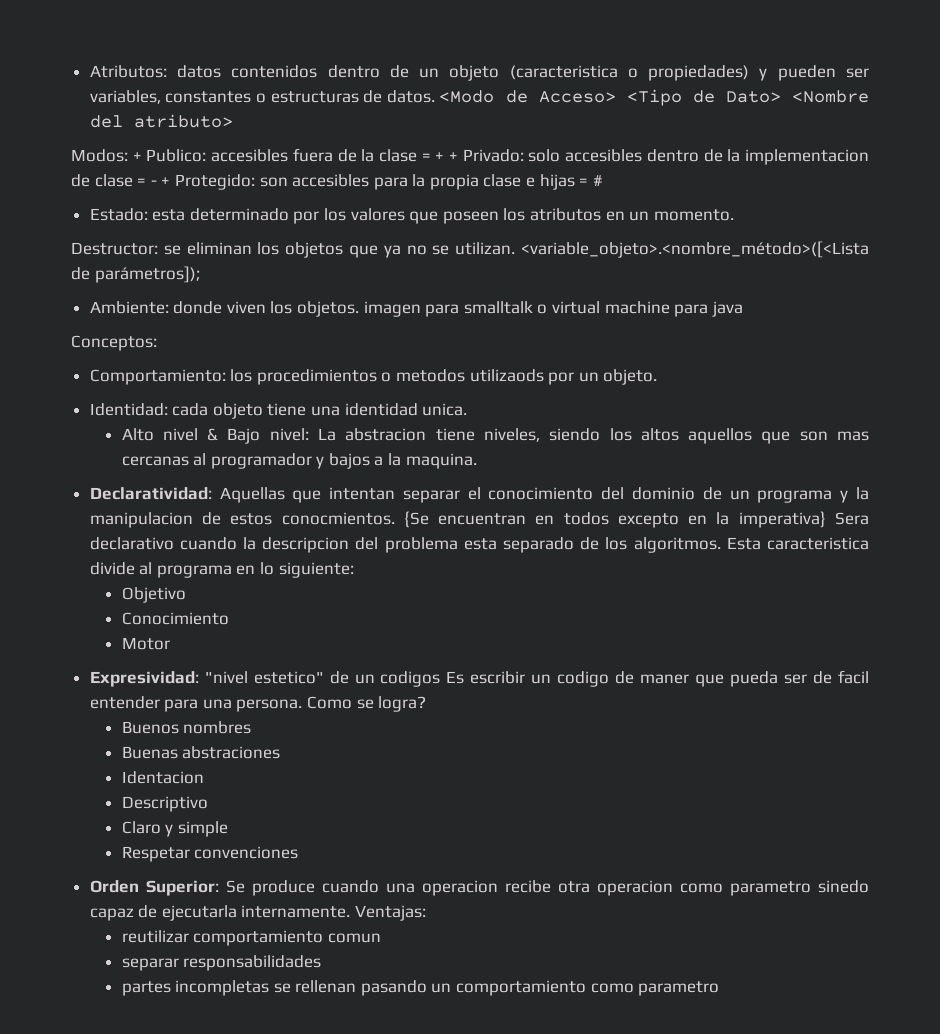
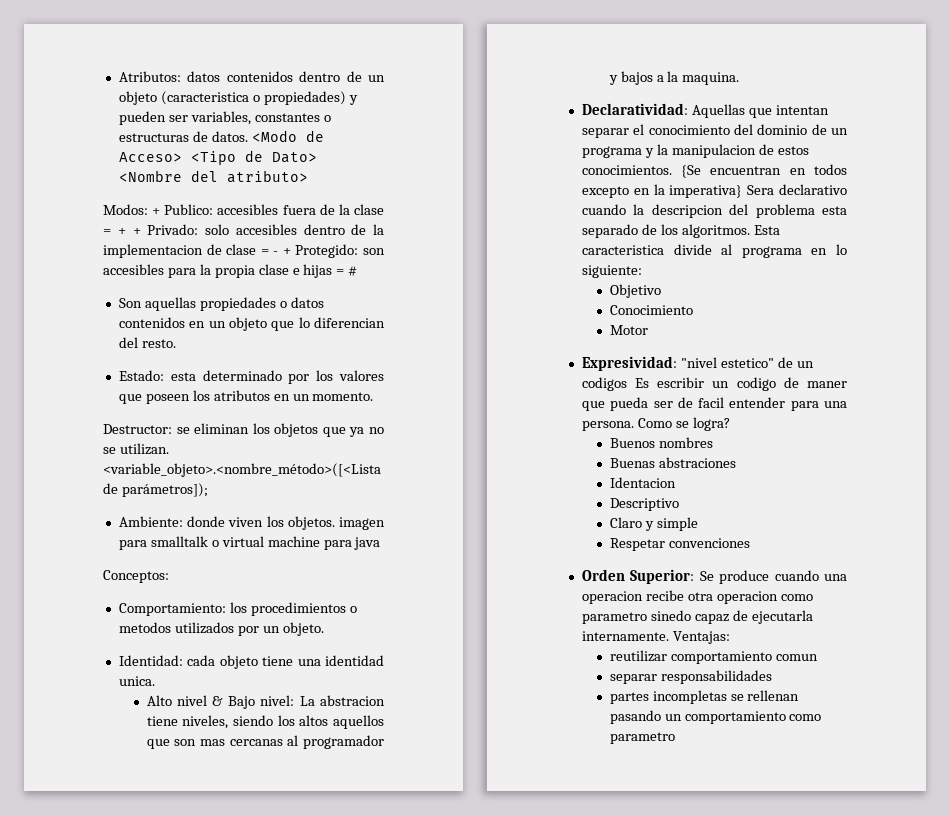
+ Son aquellas propiedades o datos contenidos en un objeto que lo diferencian del resto.
- Comportamiento: los procedimientos o metodos utilizaods por un objeto.
+ Comportamiento: los procedimientos o metodos utilizados por un objeto.
- Declaratividad: Aquellas que intentan separar el conocimiento del dominio de un programa y la manipulacion de estos conocmientos.
+ Declaratividad: Aquellas que intentan separar el conocimiento del dominio de un programa y la manipulacion de estos conocimientos.

